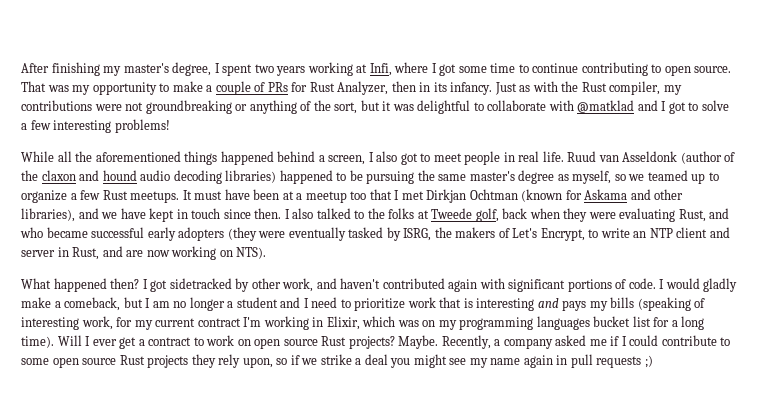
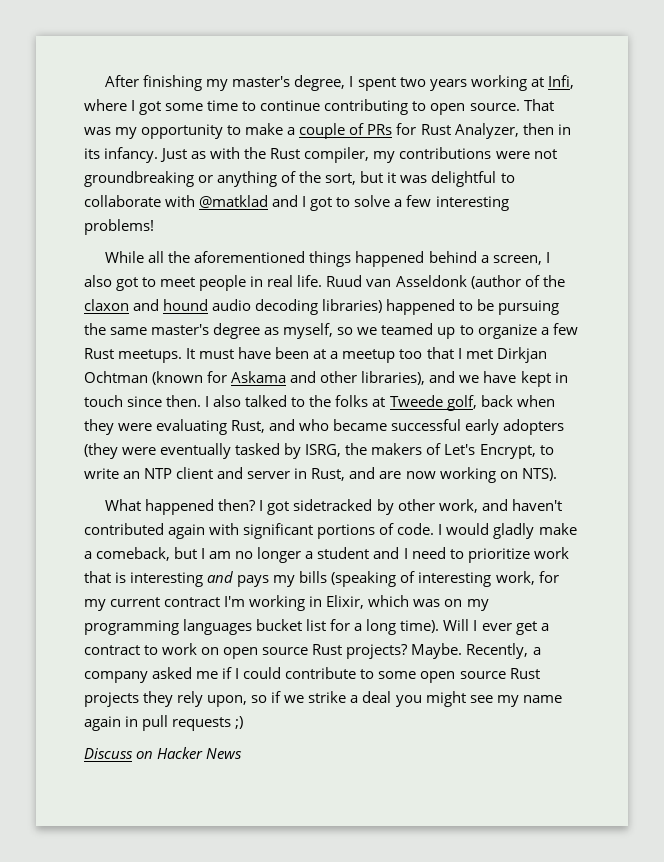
+ Discuss on Hacker News

